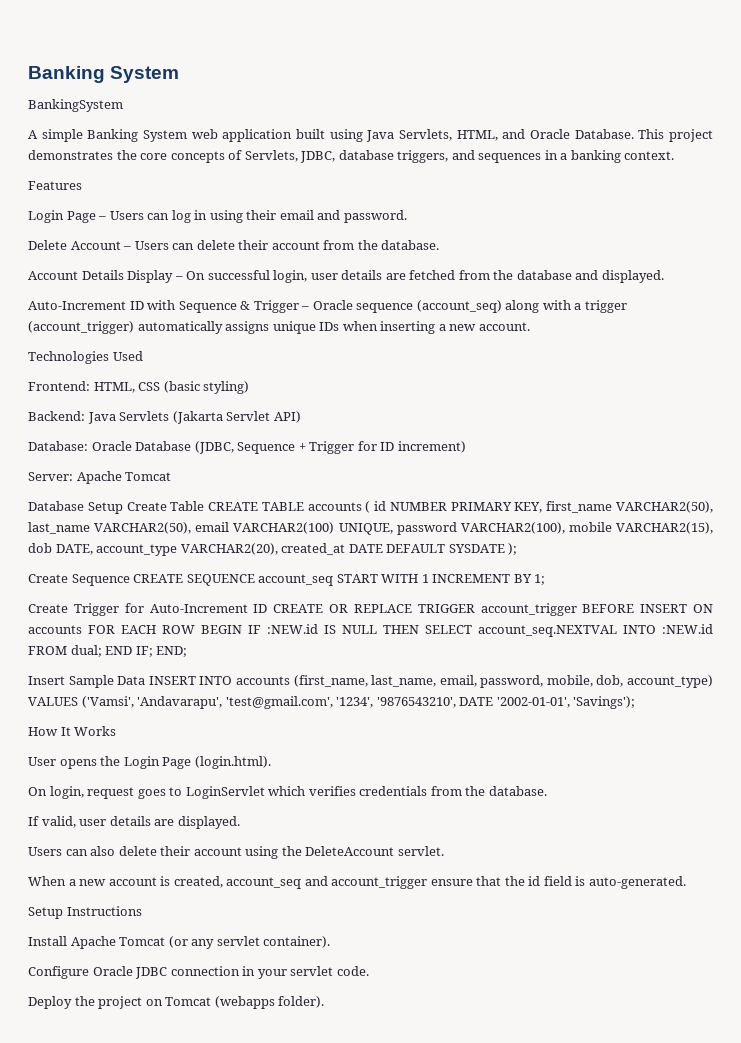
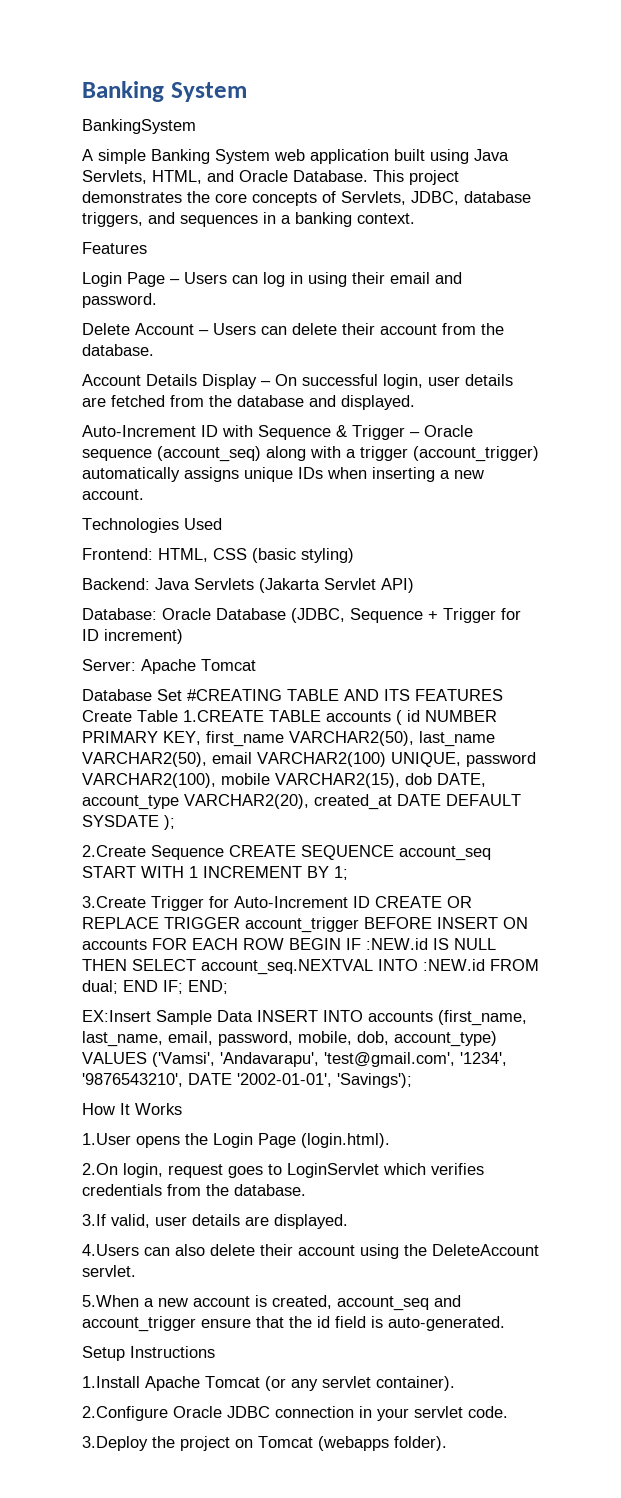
- Database Setup Create Table CREATE TABLE accounts ( id NUMBER PRIMARY KEY, first_name VARCHAR2(50), last_name VARCHAR2(50), email VARCHAR2(100) UNIQUE, password VARCHAR2(100), mobile VARCHAR2(15), dob DATE, account_type VARCHAR2(20), created_at DATE DEFAULT SYSDATE );
+ Database Set #CREATING TABLE AND ITS FEATURES Create Table 1.CREATE TABLE accounts ( id NUMBER PRIMARY KEY, first_name VARCHAR2(50), last_name VARCHAR2(50), email VARCHAR2(100) UNIQUE, password VARCHAR2(100), mobile VARCHAR2(15), dob DATE, account_type VARCHAR2(20), created_at DATE DEFAULT SYSDATE );
- Create Sequence CREATE SEQUENCE account_seq START WITH 1 INCREMENT BY 1;
+ 2.Create Sequence CREATE SEQUENCE account_seq START WITH 1 INCREMENT BY 1;
- Create Trigger for Auto-Increment ID CREATE OR REPLACE TRIGGER account_trigger BEFORE INSERT ON accounts FOR EACH ROW BEGIN IF :NEW.id IS NULL THEN SELECT account_seq.NEXTVAL INTO :NEW.id FROM dual; END IF; END;
+ 3.Create Trigger for Auto-Increment ID CREATE OR REPLACE TRIGGER account_trigger BEFORE INSERT ON accounts FOR EACH ROW BEGIN IF :NEW.id IS NULL THEN SELECT account_seq.NEXTVAL INTO :NEW.id FROM dual; END IF; END;
- Insert Sample Data INSERT INTO accounts (first_name, last_name, email, password, mobile, dob, account_type) VALUES ('Vamsi', 'Andavarapu', 'test@gmail.com', '1234', '9876543210', DATE '2002-01-01', 'Savings');
+ EX:Insert Sample Data INSERT INTO accounts (first_name, last_name, email, password, mobile, dob, account_type) VALUES ('Vamsi', 'Andavarapu', 'test@gmail.com', '1234', '9876543210', DATE '2002-01-01', 'Savings');
- User opens the Login Page (login.html).
+ 1.User opens the Login Page (login.html).
- On login, request goes to LoginServlet which verifies credentials from the database.
+ 2.On login, request goes to LoginServlet which verifies credentials from the database.
- If valid, user details are displayed.
+ 3.If valid, user details are displayed.
- Users can also delete their account using the DeleteAccount servlet.
+ 4.Users can also delete their account using the DeleteAccount servlet.
- When a new account is created, account_seq and account_trigger ensure that the id field is auto-generated.
+ 5.When a new account is created, account_seq and account_trigger ensure that the id field is auto-generated.
- Install Apache Tomcat (or any servlet container).
+ 1.Install Apache Tomcat (or any servlet container).
- Configure Oracle JDBC connection in your servlet code.
+ 2.Configure Oracle JDBC connection in your servlet code.
- Deploy the project on Tomcat (webapps folder).
+ 3.Deploy the project on Tomcat (webapps folder).

